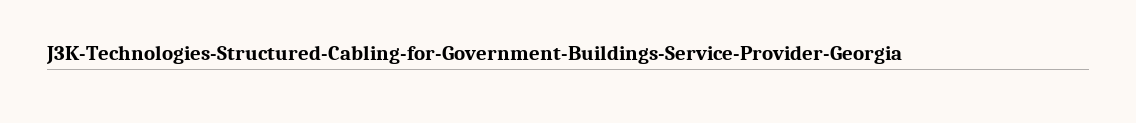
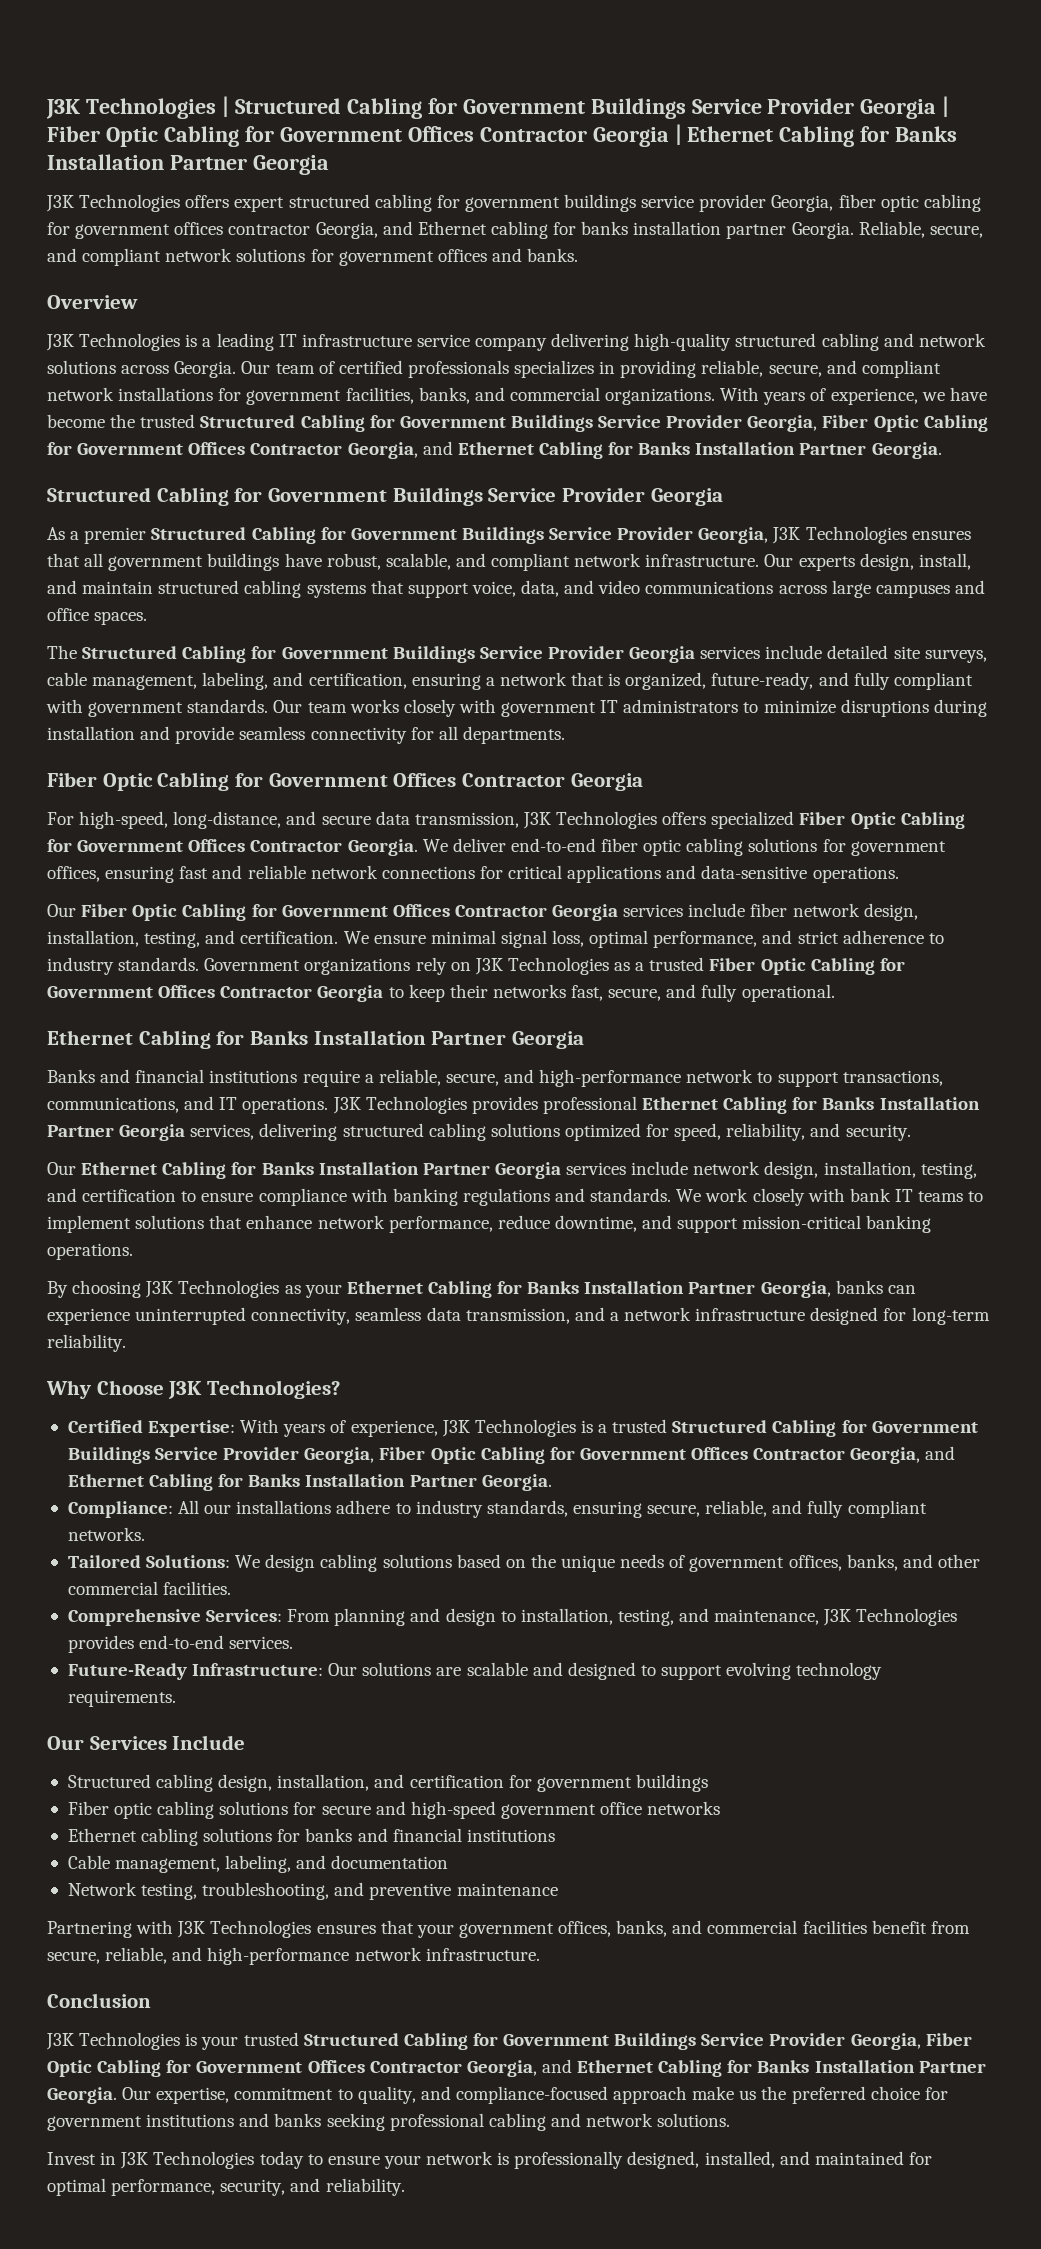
- J3K-Technologies-Structured-Cabling-for-Government-Buildings-Service-Provider-Georgia
+ J3K Technologies | Structured Cabling for Government Buildings Service Provider Georgia | Fiber Optic Cabling for Government Offices Contractor Georgia | Ethernet Cabling for Banks Installation Partner Georgia
+ J3K Technologies offers expert structured cabling for government buildings service provider Georgia, fiber optic cabling for government offices contractor Georgia, and Ethernet cabling for banks installation partner Georgia. Reliable, secure, and compliant network solutions for government offices and banks.
+ Overview
+ J3K Technologies is a leading IT infrastructure service company delivering high-quality structured cabling and network solutions across Georgia. Our team of certified professionals specializes in providing reliable, secure, and compliant network installations for government facilities, banks, and commercial organizations. With years of experience, we have become the trusted Structured Cabling for Government Buildings Service Provider Georgia, Fiber Optic Cabling for Government Offices Contractor Georgia, and Ethernet Cabling for Banks Installation Partner Georgia.
+ Structured Cabling for Government Buildings Service Provider Georgia
+ As a premier Structured Cabling for Government Buildings Service Provider Georgia, J3K Technologies ensures that all government buildings have robust, scalable, and compliant network infrastructure. Our experts design, install, and maintain structured cabling systems that support voice, data, and video communications across large campuses and office spaces.
+ The Structured Cabling for Government Buildings Service Provider Georgia services include detailed site surveys, cable management, labeling, and certification, ensuring a network that is organized, future-ready, and fully compliant with government standards. Our team works closely with government IT administrators to minimize disruptions during installation and provide seamless connectivity for all departments.
+ Fiber Optic Cabling for Government Offices Contractor Georgia
+ For high-speed, long-distance, and secure data transmission, J3K Technologies offers specialized Fiber Optic Cabling for Government Offices Contractor Georgia. We deliver end-to-end fiber optic cabling solutions for government offices, ensuring fast and reliable network connections for critical applications and data-sensitive operations.
+ Our Fiber Optic Cabling for Government Offices Contractor Georgia services include fiber network design, installation, testing, and certification. We ensure minimal signal loss, optimal performance, and strict adherence to industry standards. Government organizations rely on J3K Technologies as a trusted Fiber Optic Cabling for Government Offices Contractor Georgia to keep their networks fast, secure, and fully operational.
+ Ethernet Cabling for Banks Installation Partner Georgia
+ Banks and financial institutions require a reliable, secure, and high-performance network to support transactions, communications, and IT operations. J3K Technologies provides professional Ethernet Cabling for Banks Installation Partner Georgia services, delivering structured cabling solutions optimized for speed, reliability, and security.
+ Our Ethernet Cabling for Banks Installation Partner Georgia services include network design, installation, testing, and certification to ensure compliance with banking regulations and standards. We work closely with bank IT teams to implement solutions that enhance network performance, reduce downtime, and support mission-critical banking operations.
+ By choosing J3K Technologies as your Ethernet Cabling for Banks Installation Partner Georgia, banks can experience uninterrupted connectivity, seamless data transmission, and a network infrastructure designed for long-term reliability.
+ Why Choose J3K Technologies?
+ Certified Expertise: With years of experience, J3K Technologies is a trusted Structured Cabling for Government Buildings Service Provider Georgia, Fiber Optic Cabling for Government Offices Contractor Georgia, and Ethernet Cabling for Banks Installation Partner Georgia.
+ Compliance: All our installations adhere to industry standards, ensuring secure, reliable, and fully compliant networks.
+ Tailored Solutions: We design cabling solutions based on the unique needs of government offices, banks, and other commercial facilities.
+ Comprehensive Services: From planning and design to installation, testing, and maintenance, J3K Technologies provides end-to-end services.
+ Future-Ready Infrastructure: Our solutions are scalable and designed to support evolving technology requirements.
+ Our Services Include
+ Structured cabling design, installation, and certification for government buildings
+ Fiber optic cabling solutions for secure and high-speed government office networks
+ Ethernet cabling solutions for banks and financial institutions
+ Cable management, labeling, and documentation
+ Network testing, troubleshooting, and preventive maintenance
+ Partnering with J3K Technologies ensures that your government offices, banks, and commercial facilities benefit from secure, reliable, and high-performance network infrastructure.
+ Conclusion
+ J3K Technologies is your trusted Structured Cabling for Government Buildings Service Provider Georgia, Fiber Optic Cabling for Government Offices Contractor Georgia, and Ethernet Cabling for Banks Installation Partner Georgia. Our expertise, commitment to quality, and compliance-focused approach make us the preferred choice for government institutions and banks seeking professional cabling and network solutions.
+ Invest in J3K Technologies today to ensure your network is professionally designed, installed, and maintained for optimal performance, security, and reliability.

